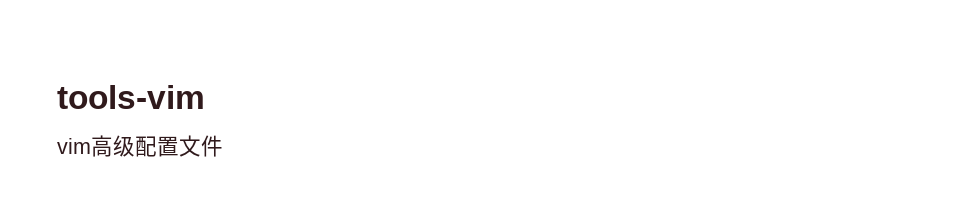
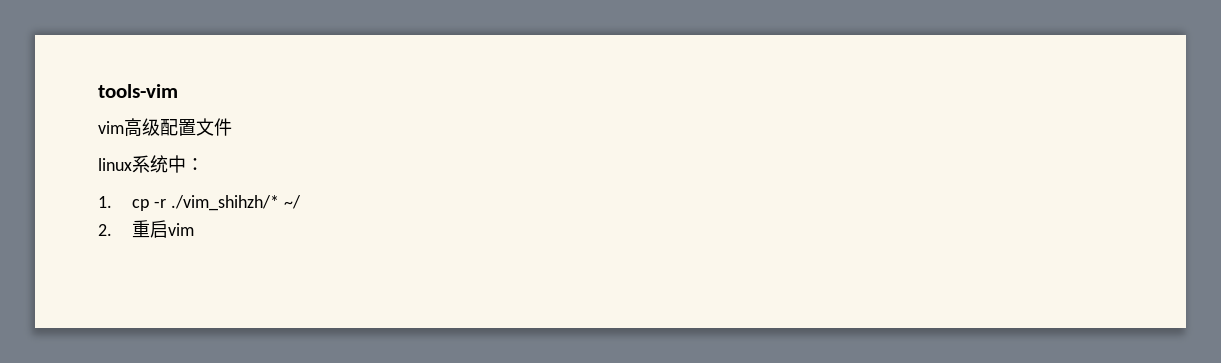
+ linux系统中：
+ 1. cp -r ./vim_shihzh/* ~/
+ 2.重启vim

